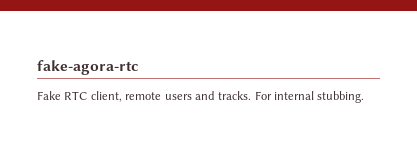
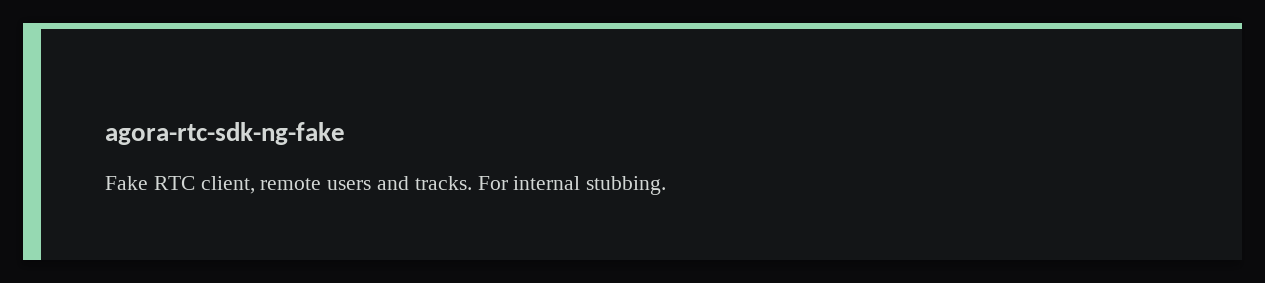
- fake-agora-rtc
+ agora-rtc-sdk-ng-fake

